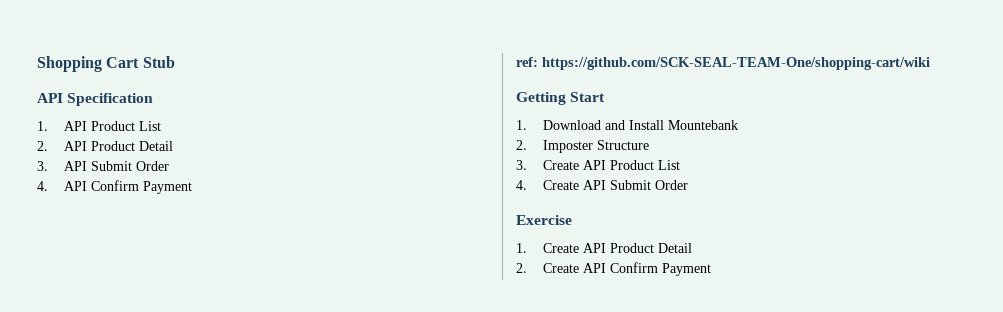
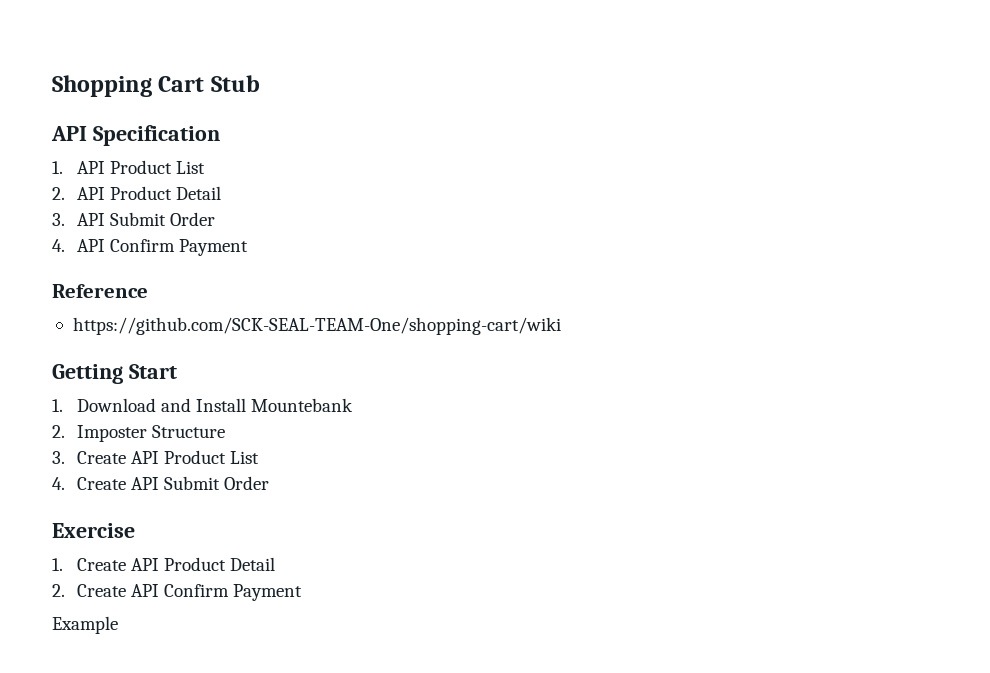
- ref: https://github.com/SCK-SEAL-TEAM-One/shopping-cart/wiki
+ Reference
+ https://github.com/SCK-SEAL-TEAM-One/shopping-cart/wiki
+ Example

